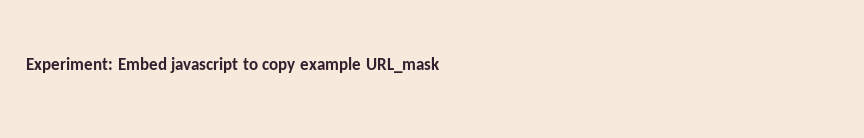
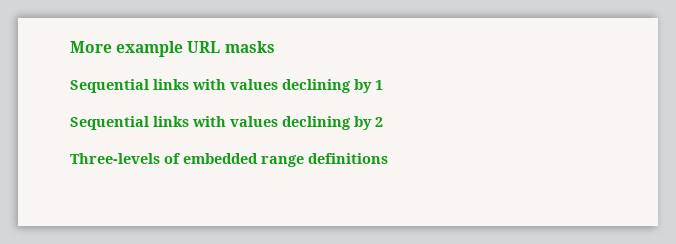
- Experiment: Embed javascript to copy example URL_mask
+ More example URL masks
+ Sequential links with values declining by 1
+ Sequential links with values declining by 2
+ Three-levels of embedded range definitions

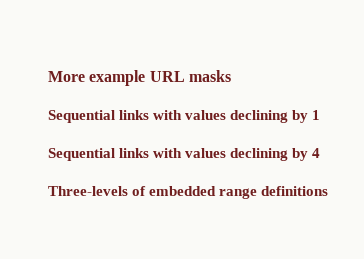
- Sequential links with values declining by 2
+ Sequential links with values declining by 4

